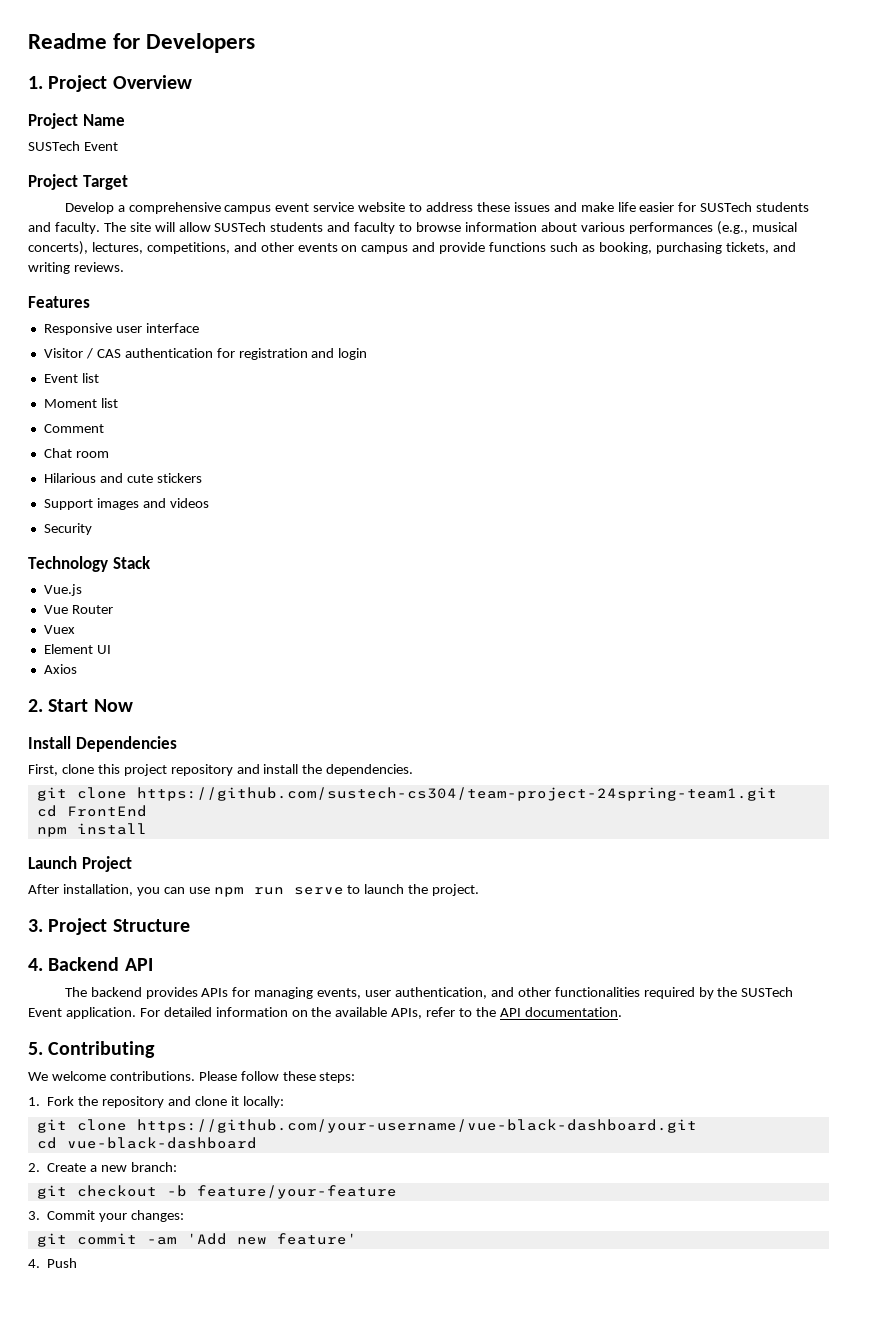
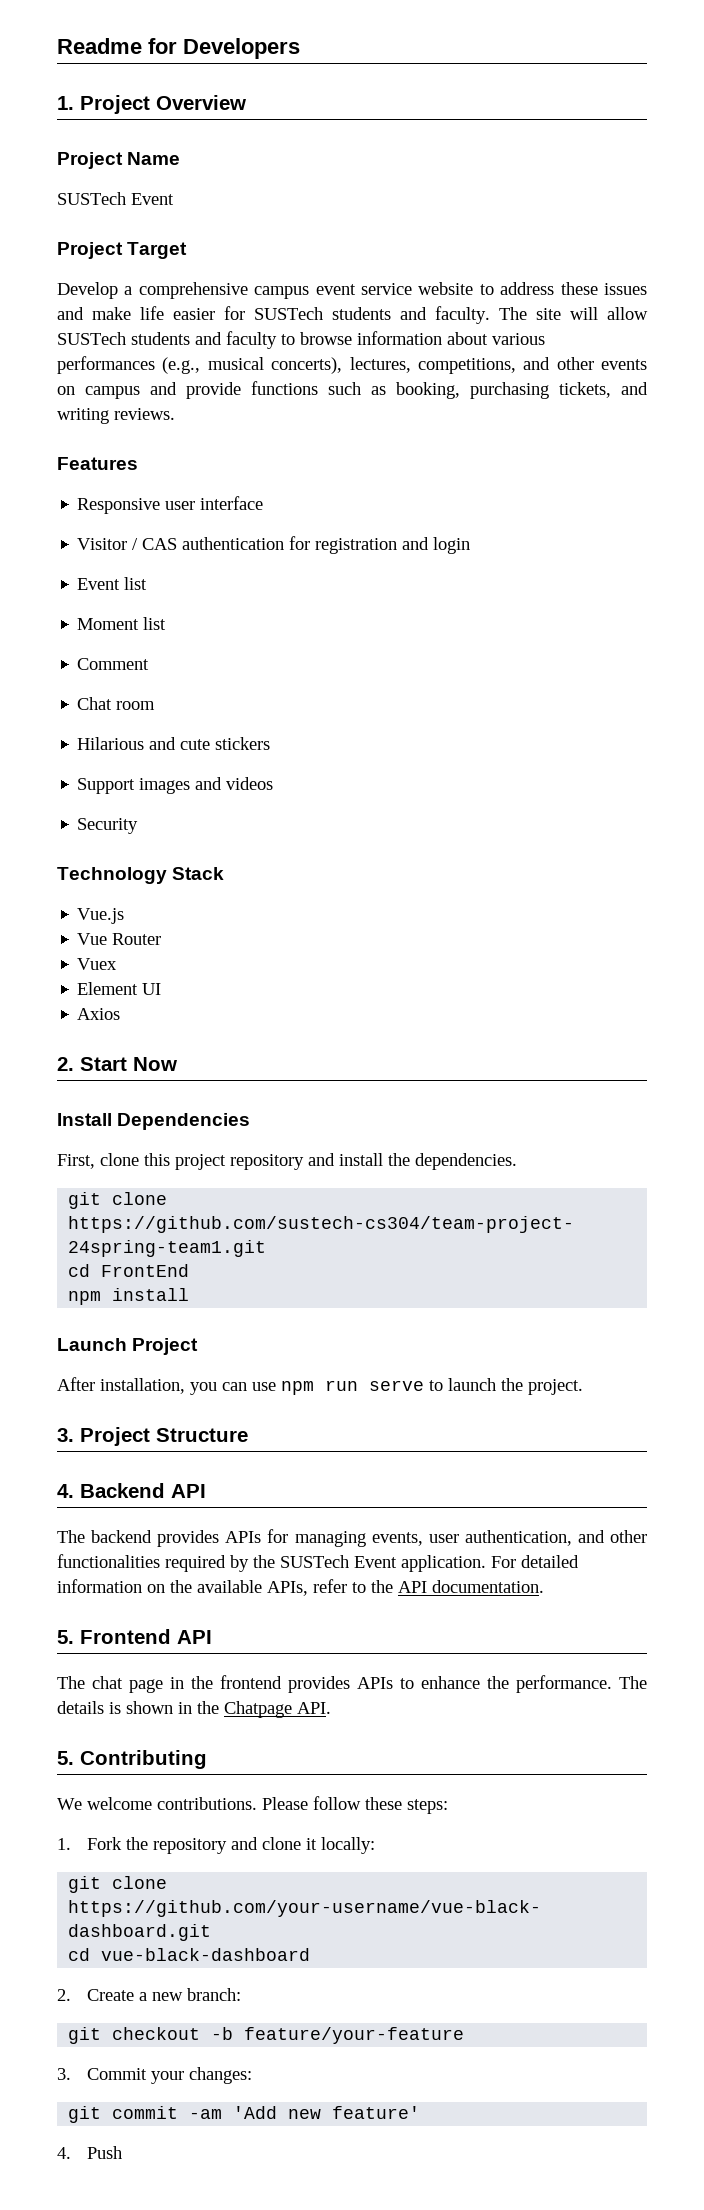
+ 5. Frontend API
+ The chat page in the frontend provides APIs to enhance the performance. The details is shown in the Chatpage API.

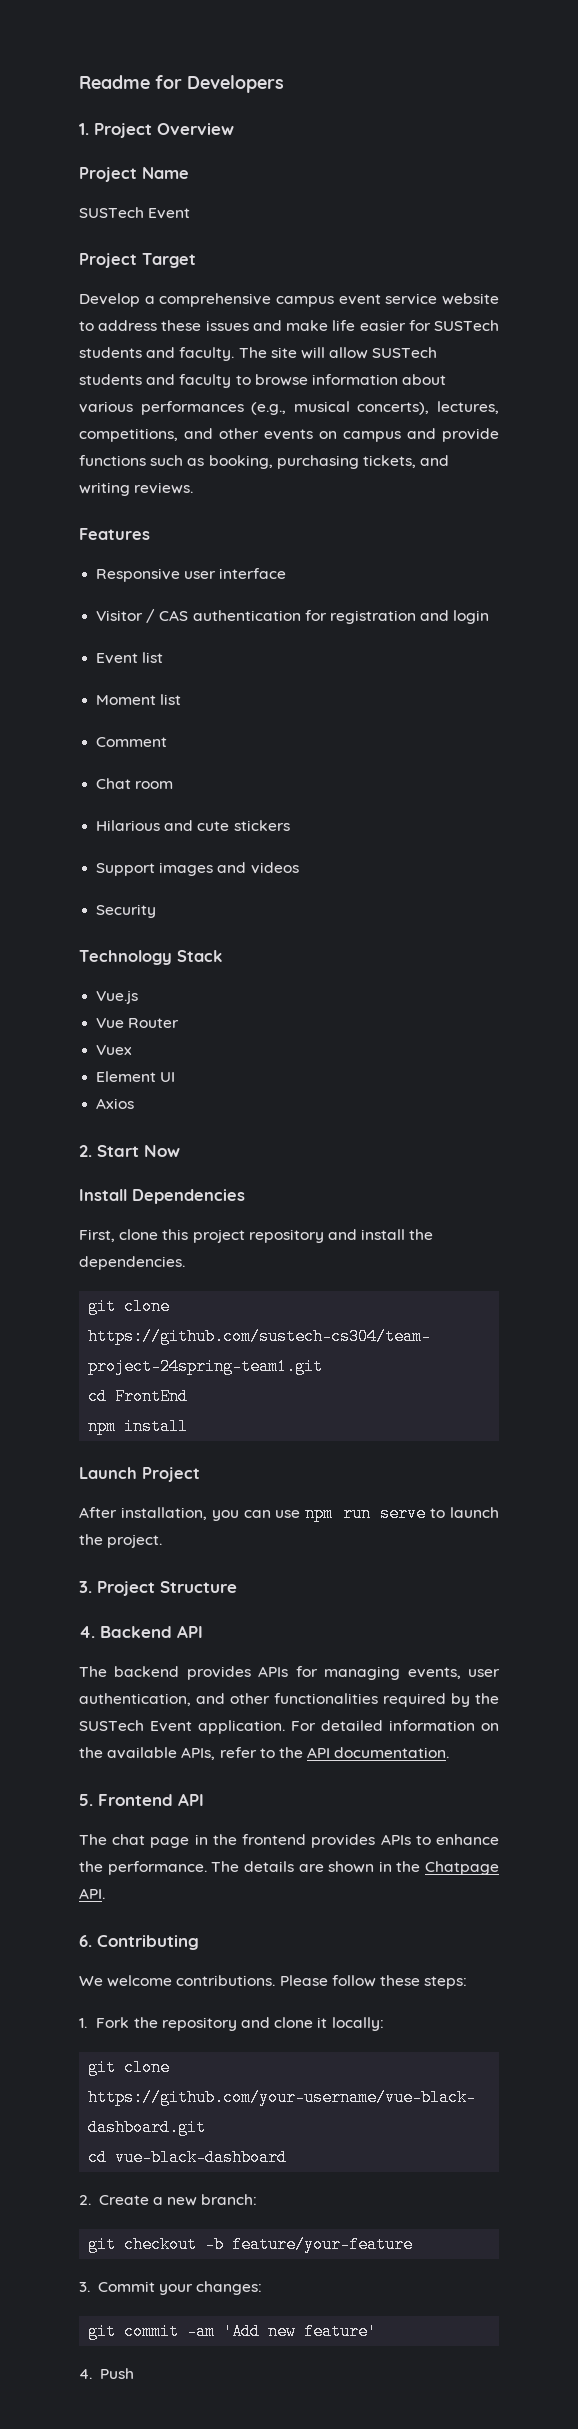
- The details is shown in the Chatpage API.
+ The details are shown in the Chatpage API.
- 5. Contributing
+ 6. Contributing

